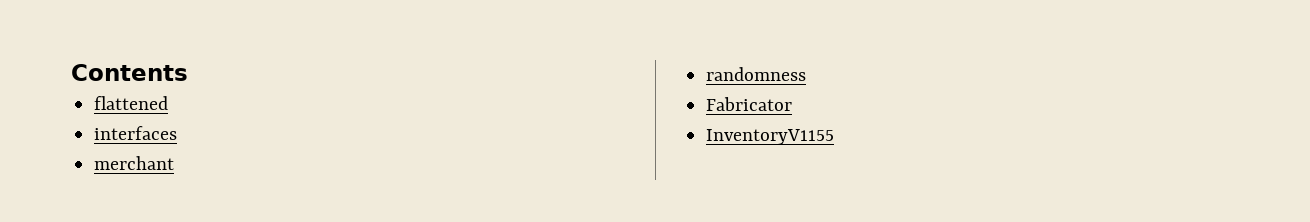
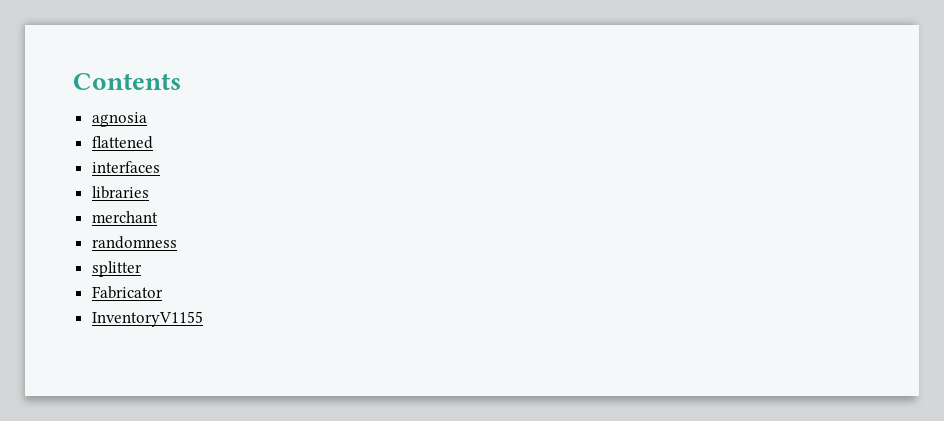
+ agnosia
+ libraries
+ splitter

